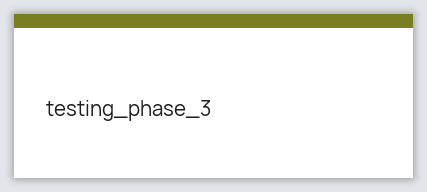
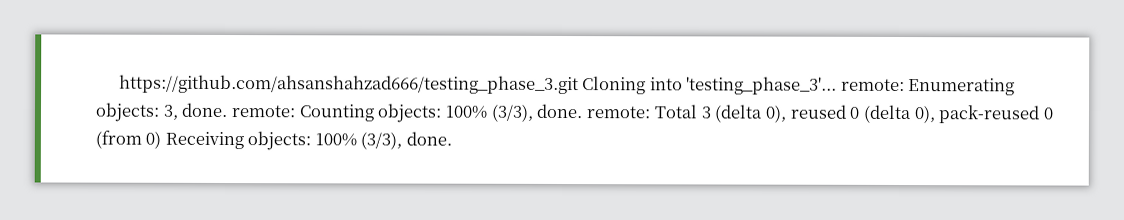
- testing_phase_3
+ https://github.com/ahsanshahzad666/testing_phase_3.git Cloning into 'testing_phase_3'... remote: Enumerating objects: 3, done. remote: Counting objects: 100% (3/3), done. remote: Total 3 (delta 0), reused 0 (delta 0), pack-reused 0 (from 0) Receiving objects: 100% (3/3), done.

